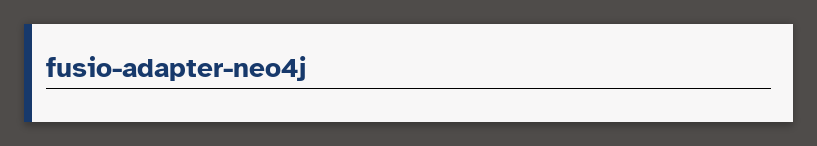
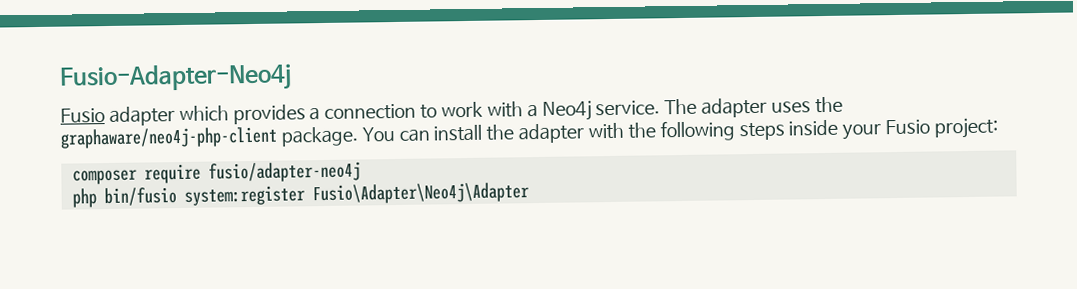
- fusio-adapter-neo4j
+ Fusio-Adapter-Neo4j
+ Fusio adapter which provides a connection to work with a Neo4j service. The adapter uses the graphaware/neo4j-php-client package. You can install the adapter with the following steps inside your Fusio project:
+ composer require fusio/adapter-neo4j
+ php bin/fusio system:register Fusio\Adapter\Neo4j\Adapter

